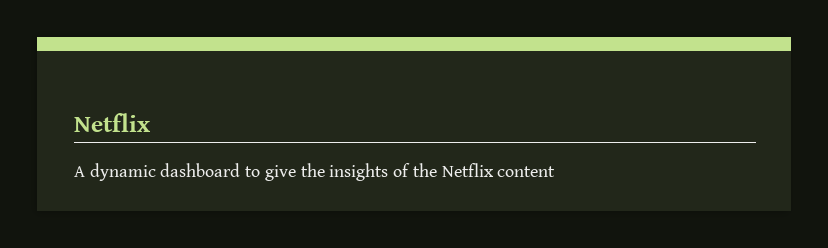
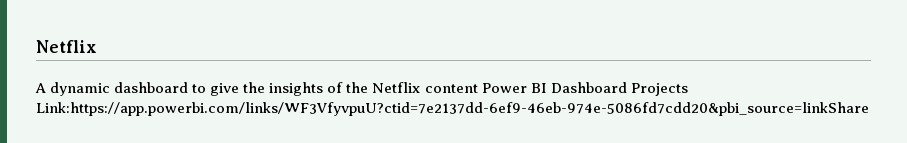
- A dynamic dashboard to give the insights of the Netflix content
+ A dynamic dashboard to give the insights of the Netflix content Power BI Dashboard Projects Link:https://app.powerbi.com/links/WF3VfyvpuU?ctid=7e2137dd-6ef9-46eb-974e-5086fd7cdd20&pbi_source=linkShare

